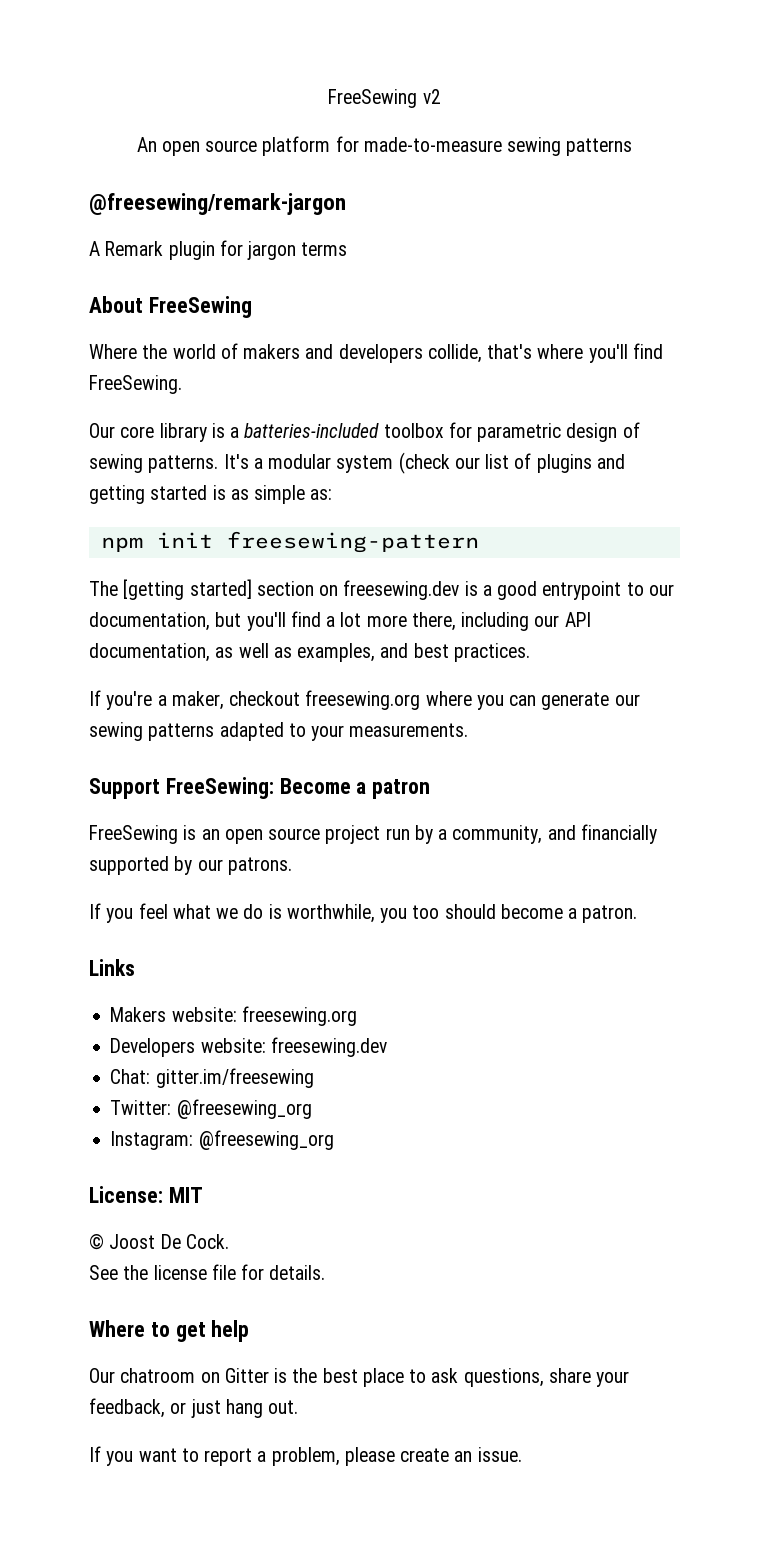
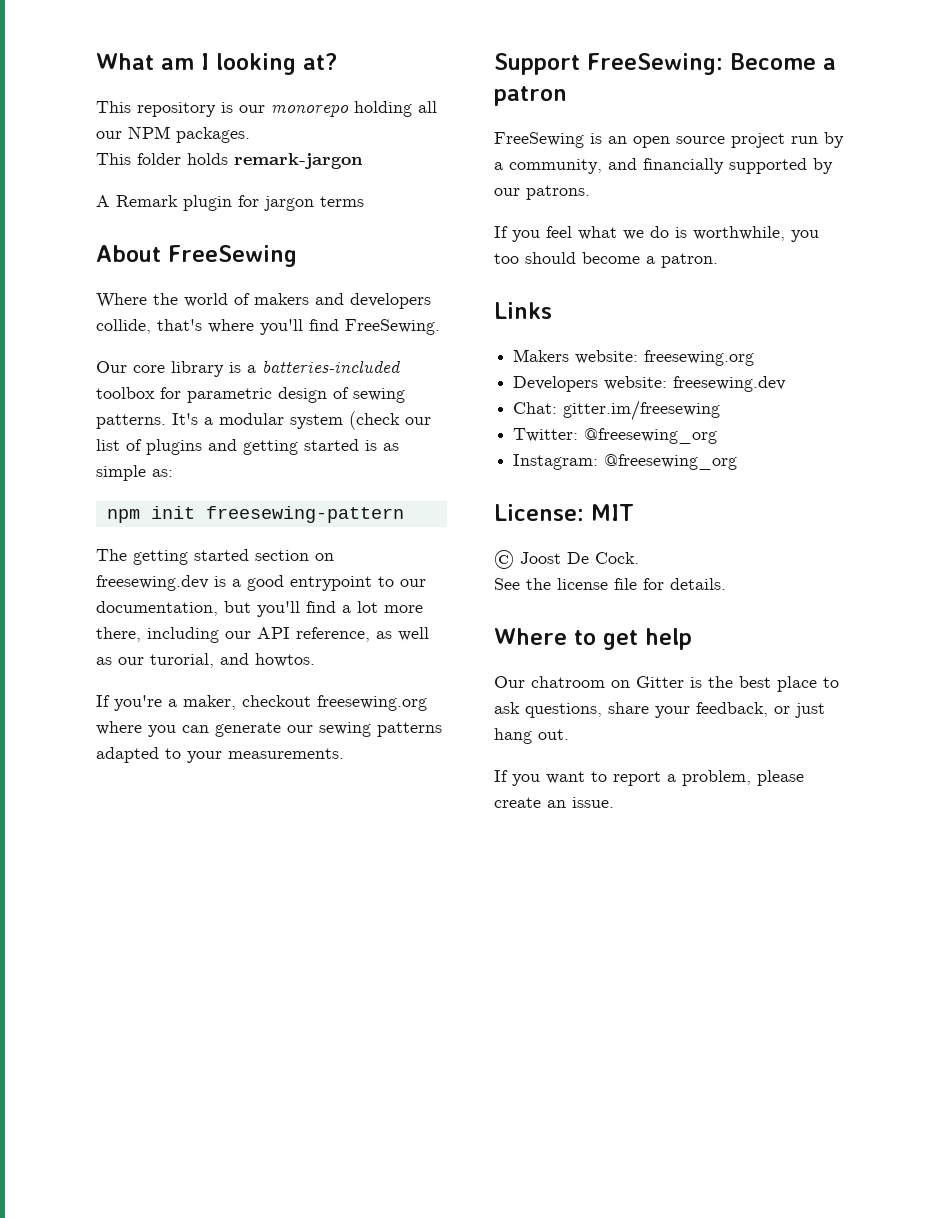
- FreeSewing v2
- An open source platform for made-to-measure sewing patterns
- @freesewing/remark-jargon
+ What am I looking at?
+ This repository is our monorepo holding all our NPM packages.
+ This folder holds remark-jargon
- The [getting started] section on freesewing.dev is a good entrypoint to our documentation, but you'll find a lot more there, including our API documentation, as well as examples, and best practices.
+ The getting started section on freesewing.dev is a good entrypoint to our documentation, but you'll find a lot more there, including our API reference, as well as our turorial, and howtos.

